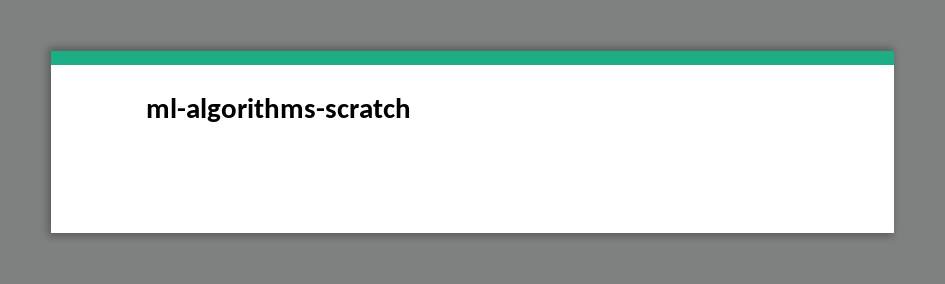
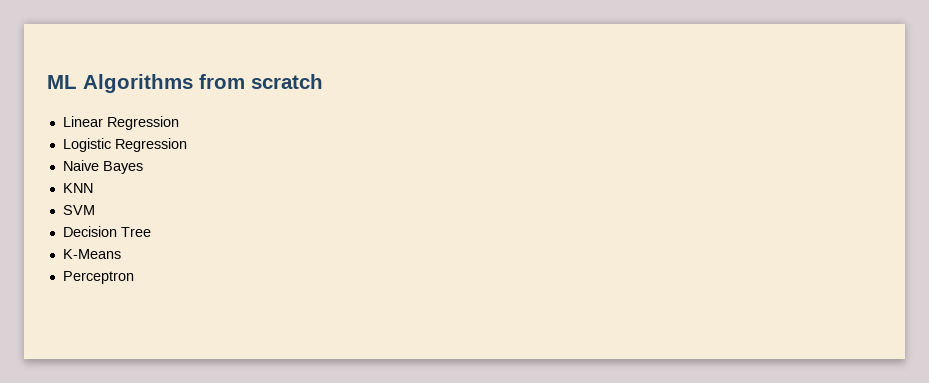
- ml-algorithms-scratch
+ ML Algorithms from scratch
+ Linear Regression
+ Logistic Regression
+ Naive Bayes
+ KNN
+ SVM
+ Decision Tree
+ K-Means
+ Perceptron

